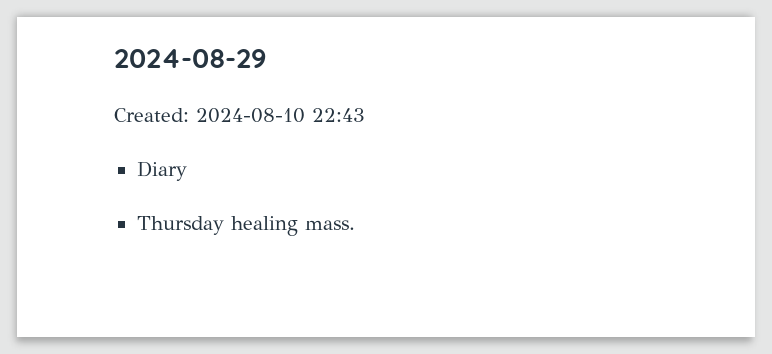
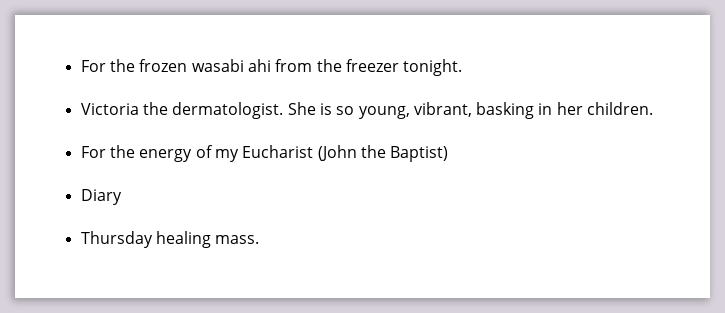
- 2024-08-29
- Created: 2024-08-10 22:43
+ For the frozen wasabi ahi from the freezer tonight.
+ Victoria the dermatologist. She is so young, vibrant, basking in her children.
+ For the energy of my Eucharist (John the Baptist)

